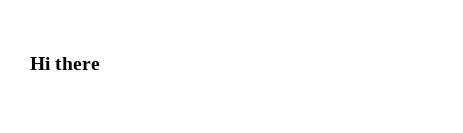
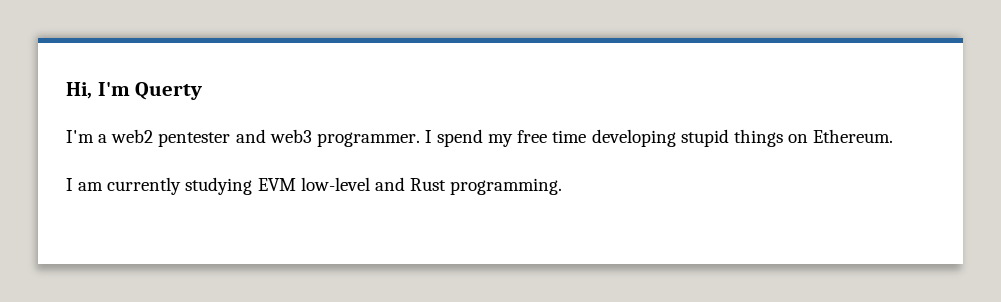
- Hi there
+ Hi, I'm Querty
+ I'm a web2 pentester and web3 programmer. I spend my free time developing stupid things on Ethereum.
+ I am currently studying EVM low-level and Rust programming.

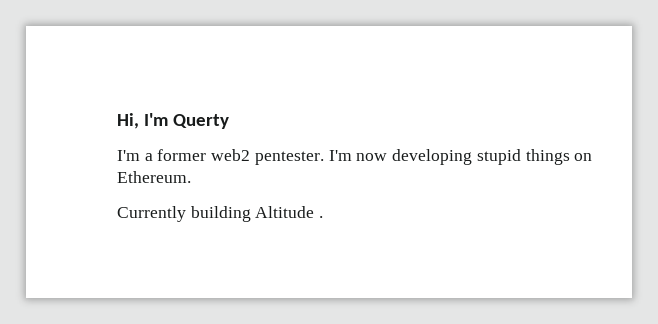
- I'm a web2 pentester and web3 programmer. I spend my free time developing stupid things on Ethereum.
+ I'm a former web2 pentester. I'm now developing stupid things on Ethereum.
- I am currently studying EVM low-level and Rust programming.
+ Currently building Altitude .

